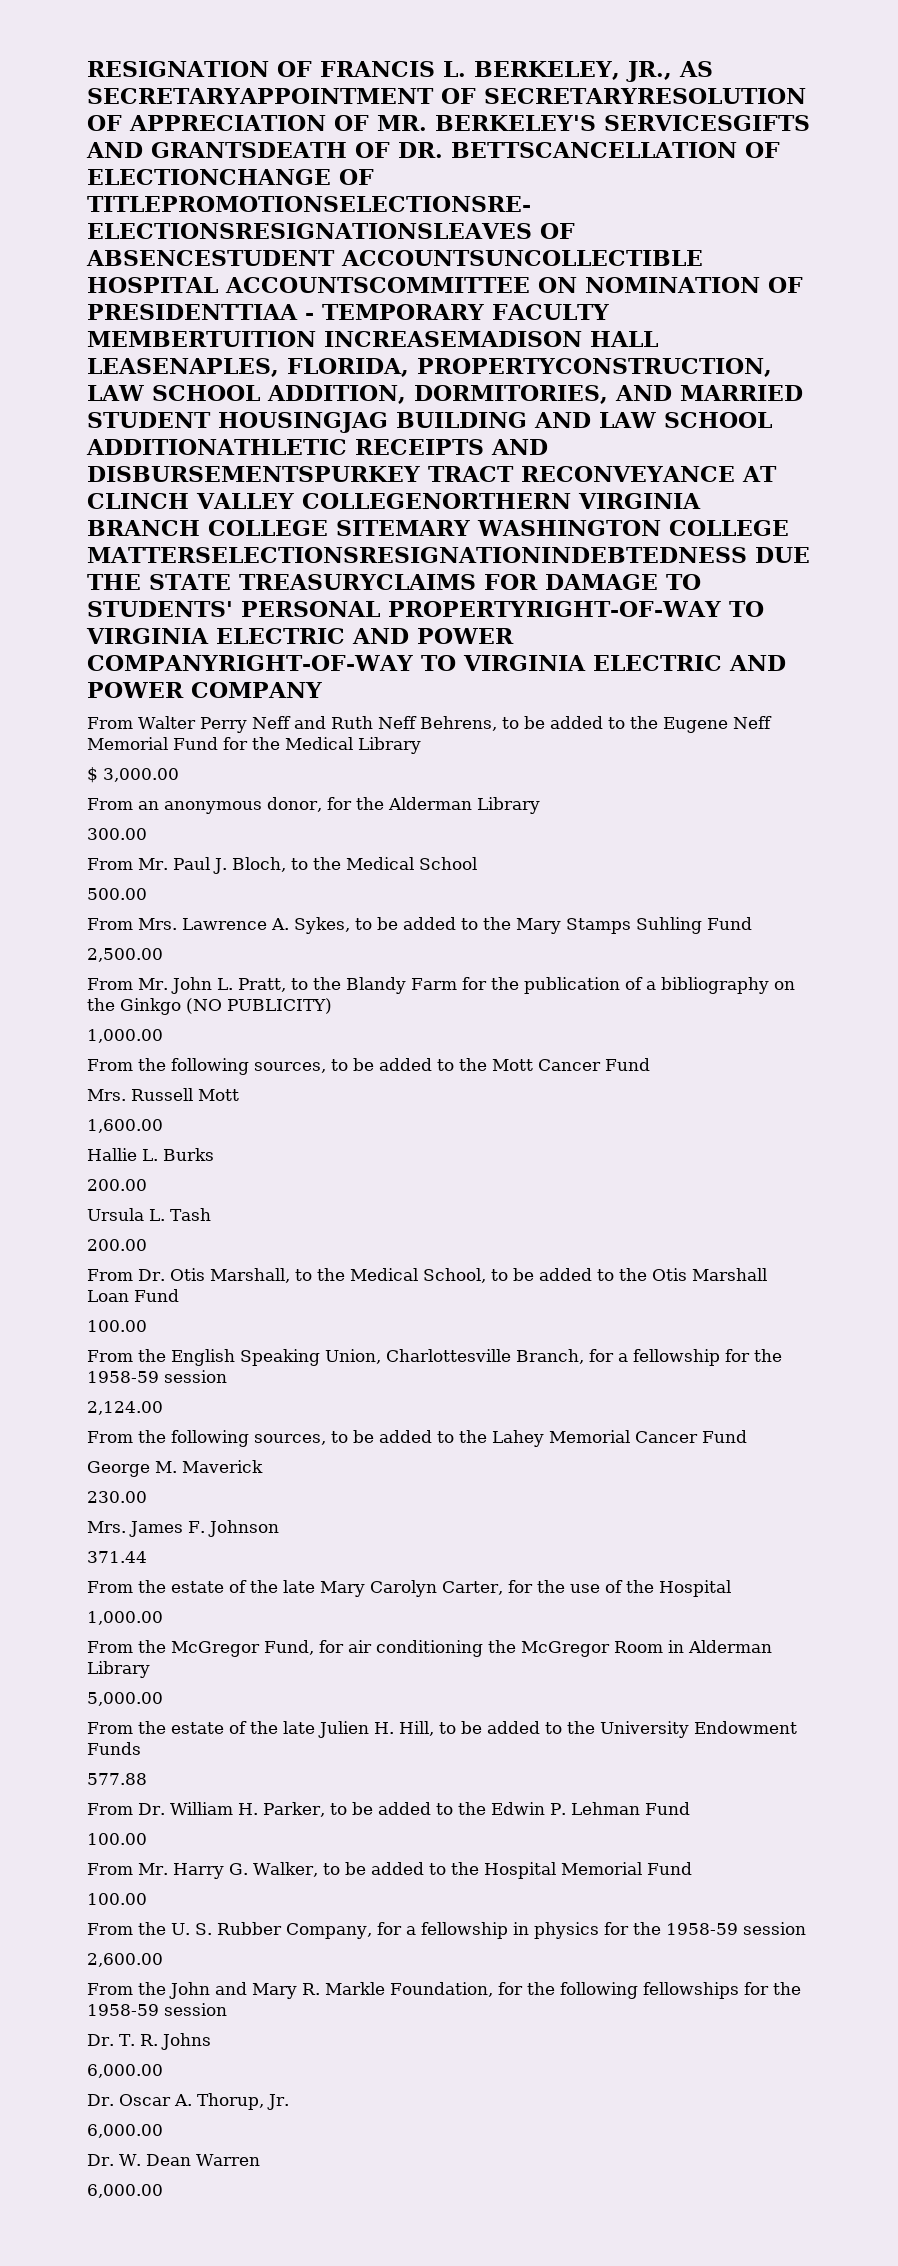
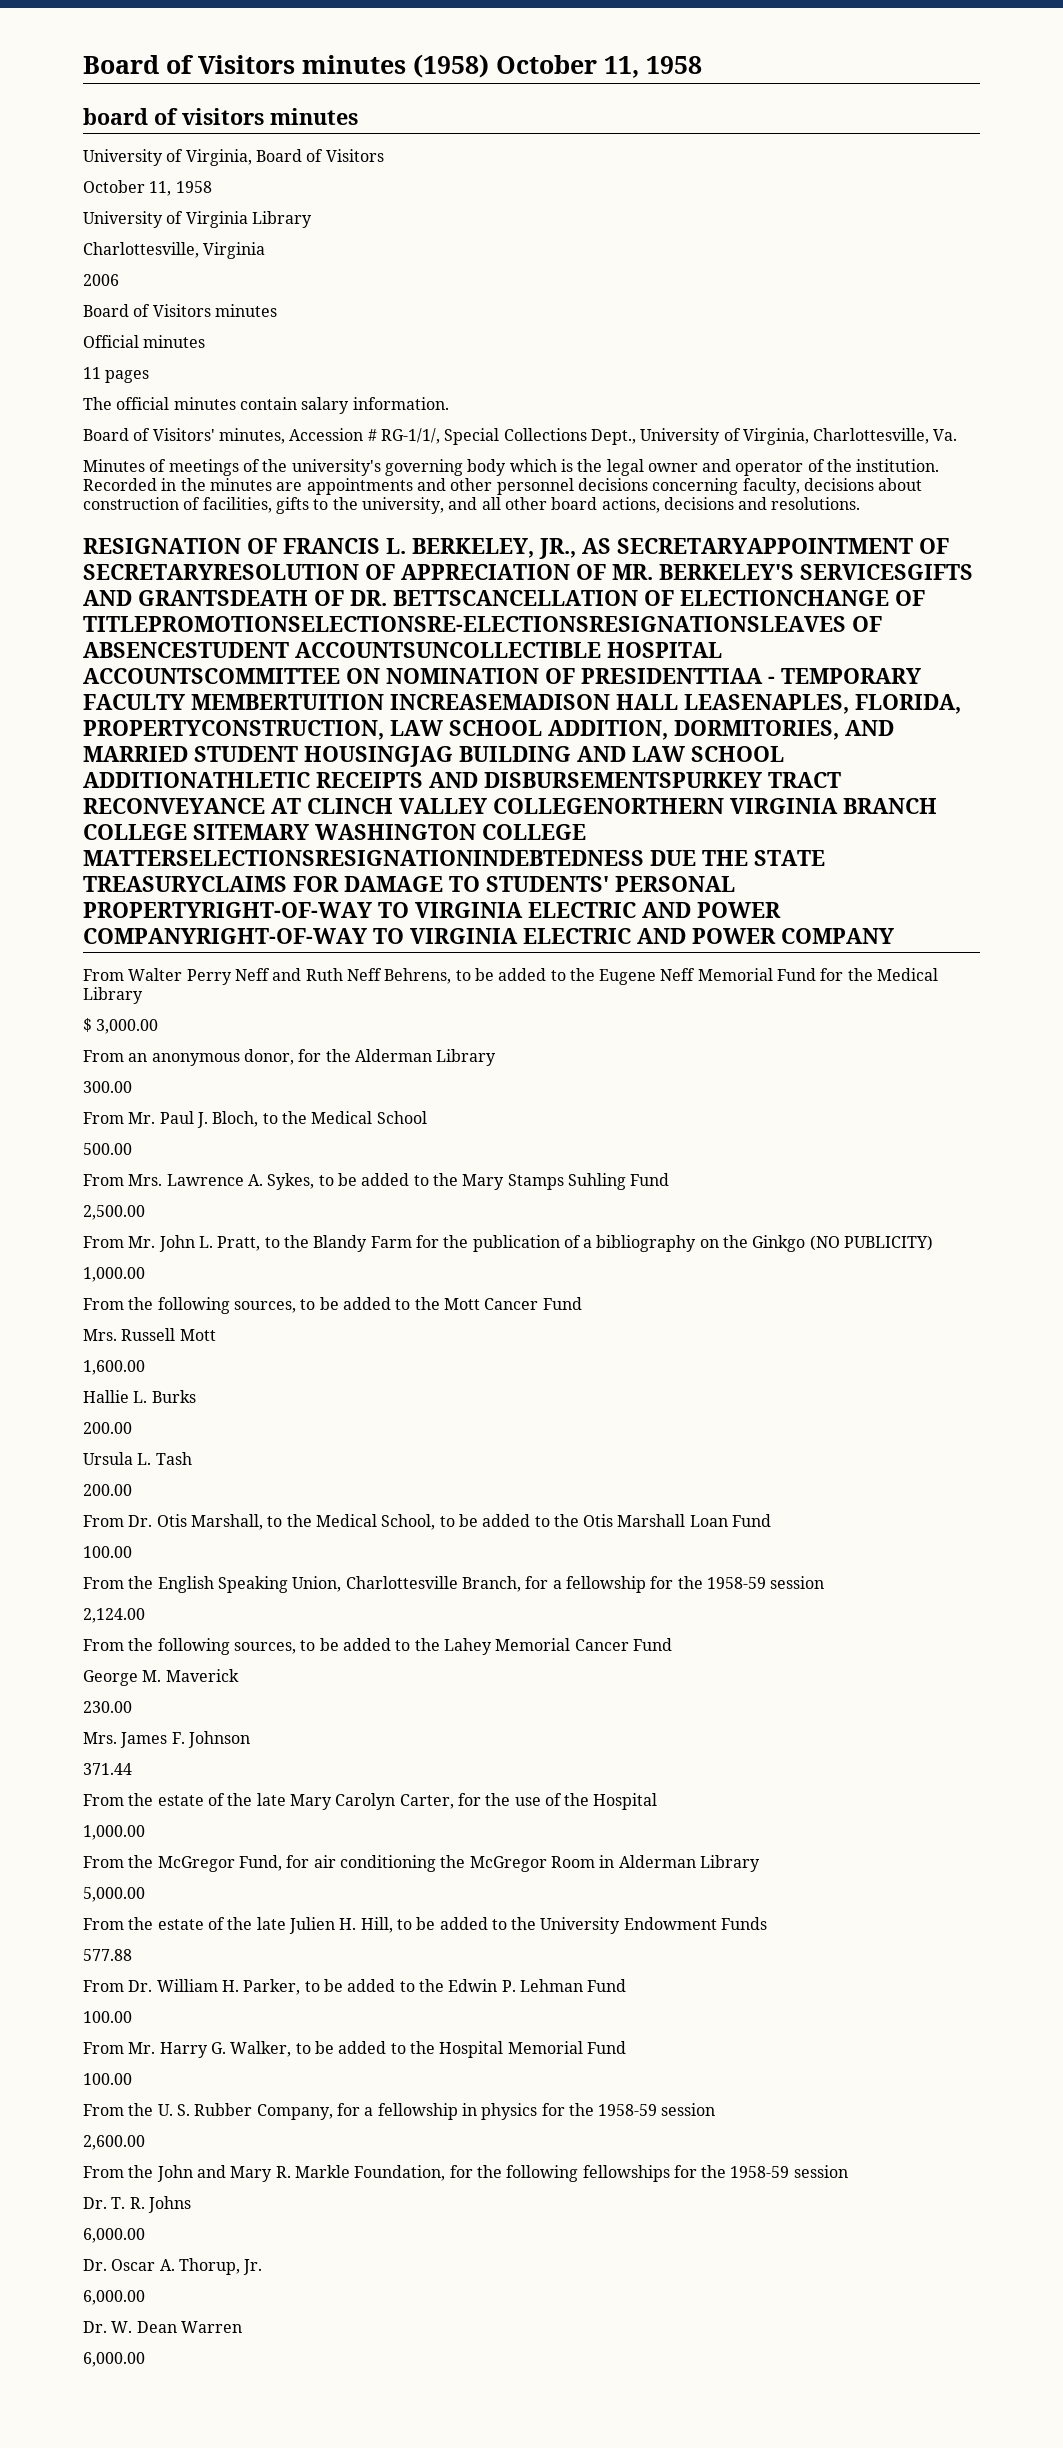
+ Board of Visitors minutes (1958) October 11, 1958
+ board of visitors minutes
+ University of Virginia, Board of Visitors
+ October 11, 1958
+ University of Virginia Library
+ Charlottesville, Virginia
+ 2006
+ Board of Visitors minutes
+ Official minutes
+ 11 pages
+ The official minutes contain salary information.
+ Board of Visitors' minutes, Accession # RG-1/1/, Special Collections Dept., University of Virginia, Charlottesville, Va.
+ Minutes of meetings of the university's governing body which is the legal owner and operator of the institution. Recorded in the minutes are appointments and other personnel decisions concerning faculty, decisions about construction of facilities, gifts to the university, and all other board actions, decisions and resolutions.

